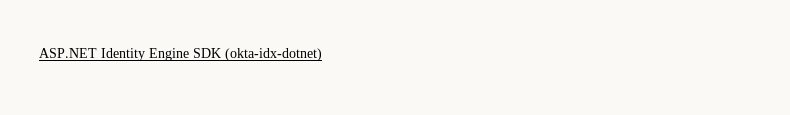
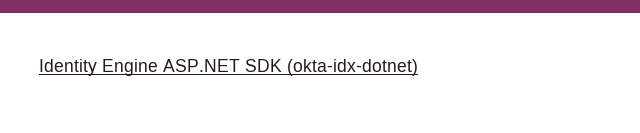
- ASP.NET Identity Engine SDK (okta-idx-dotnet)
+ Identity Engine ASP.NET SDK (okta-idx-dotnet)

